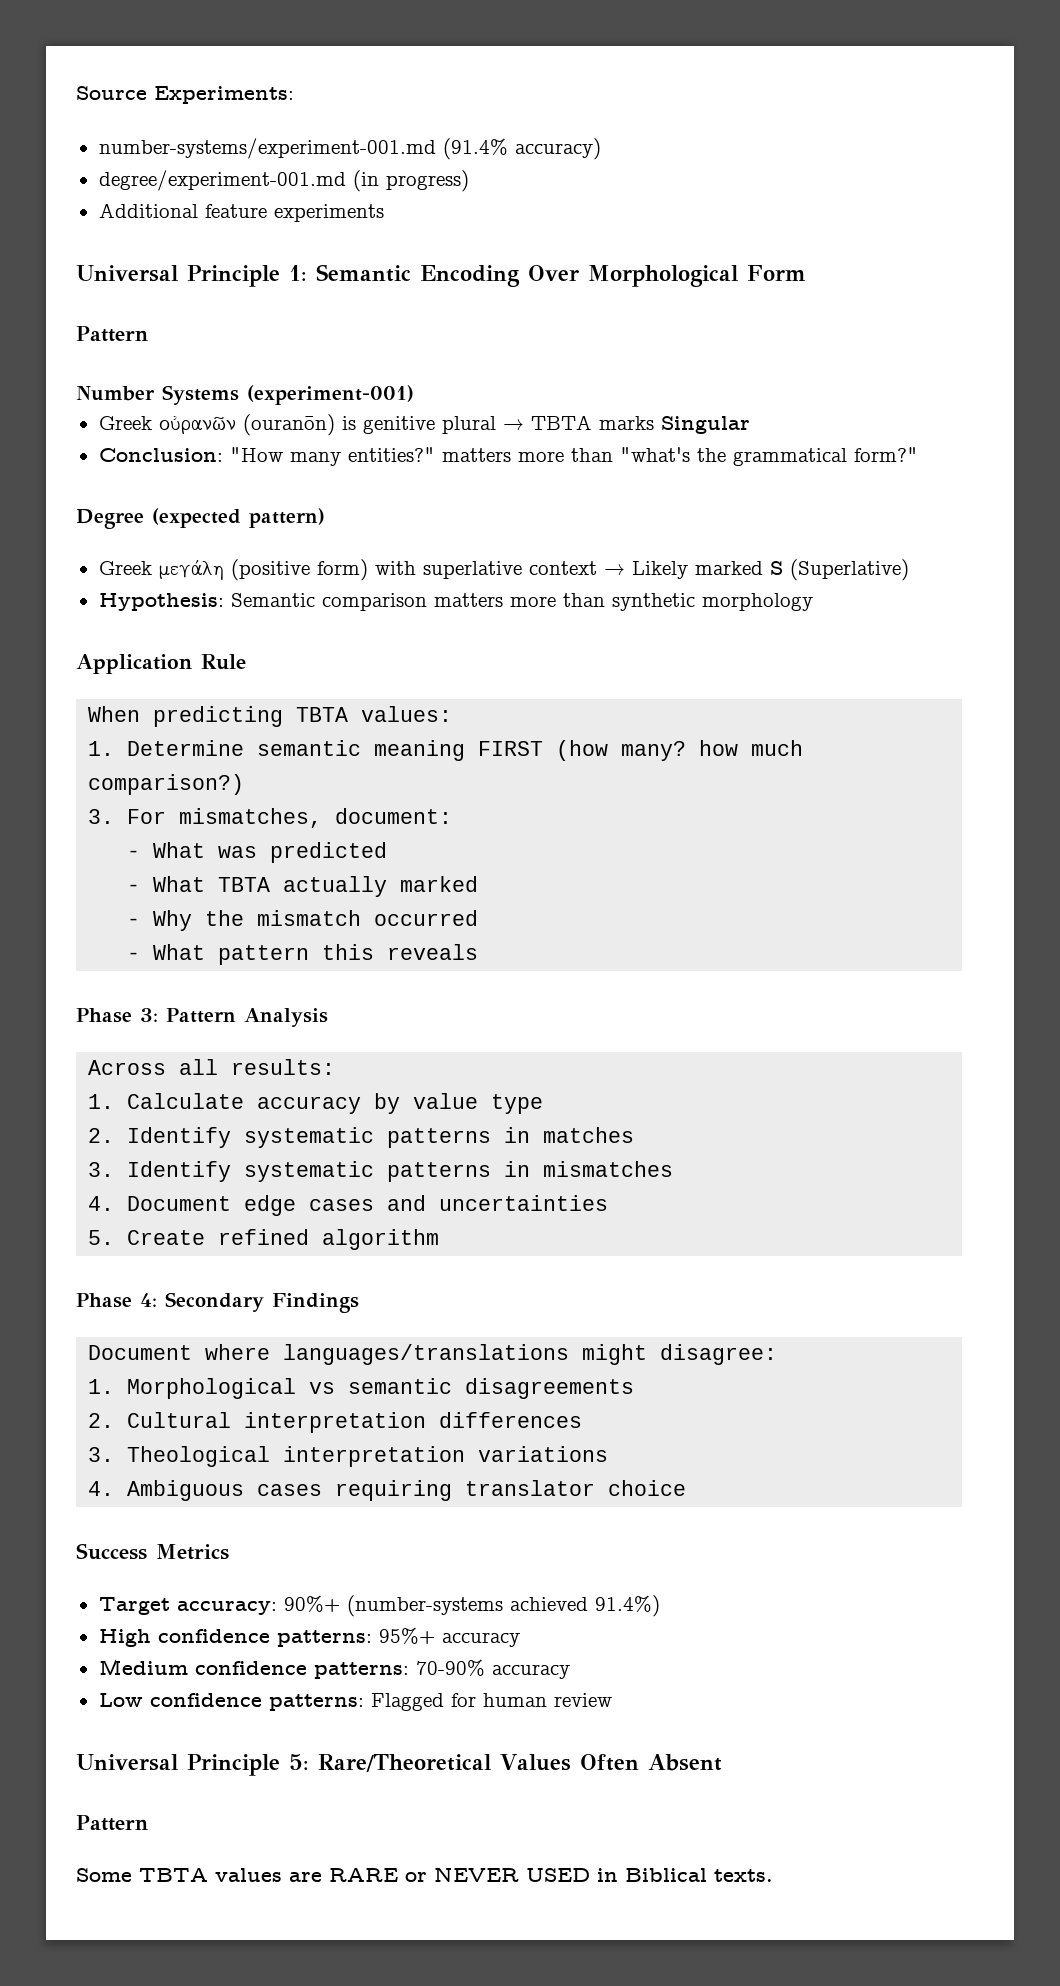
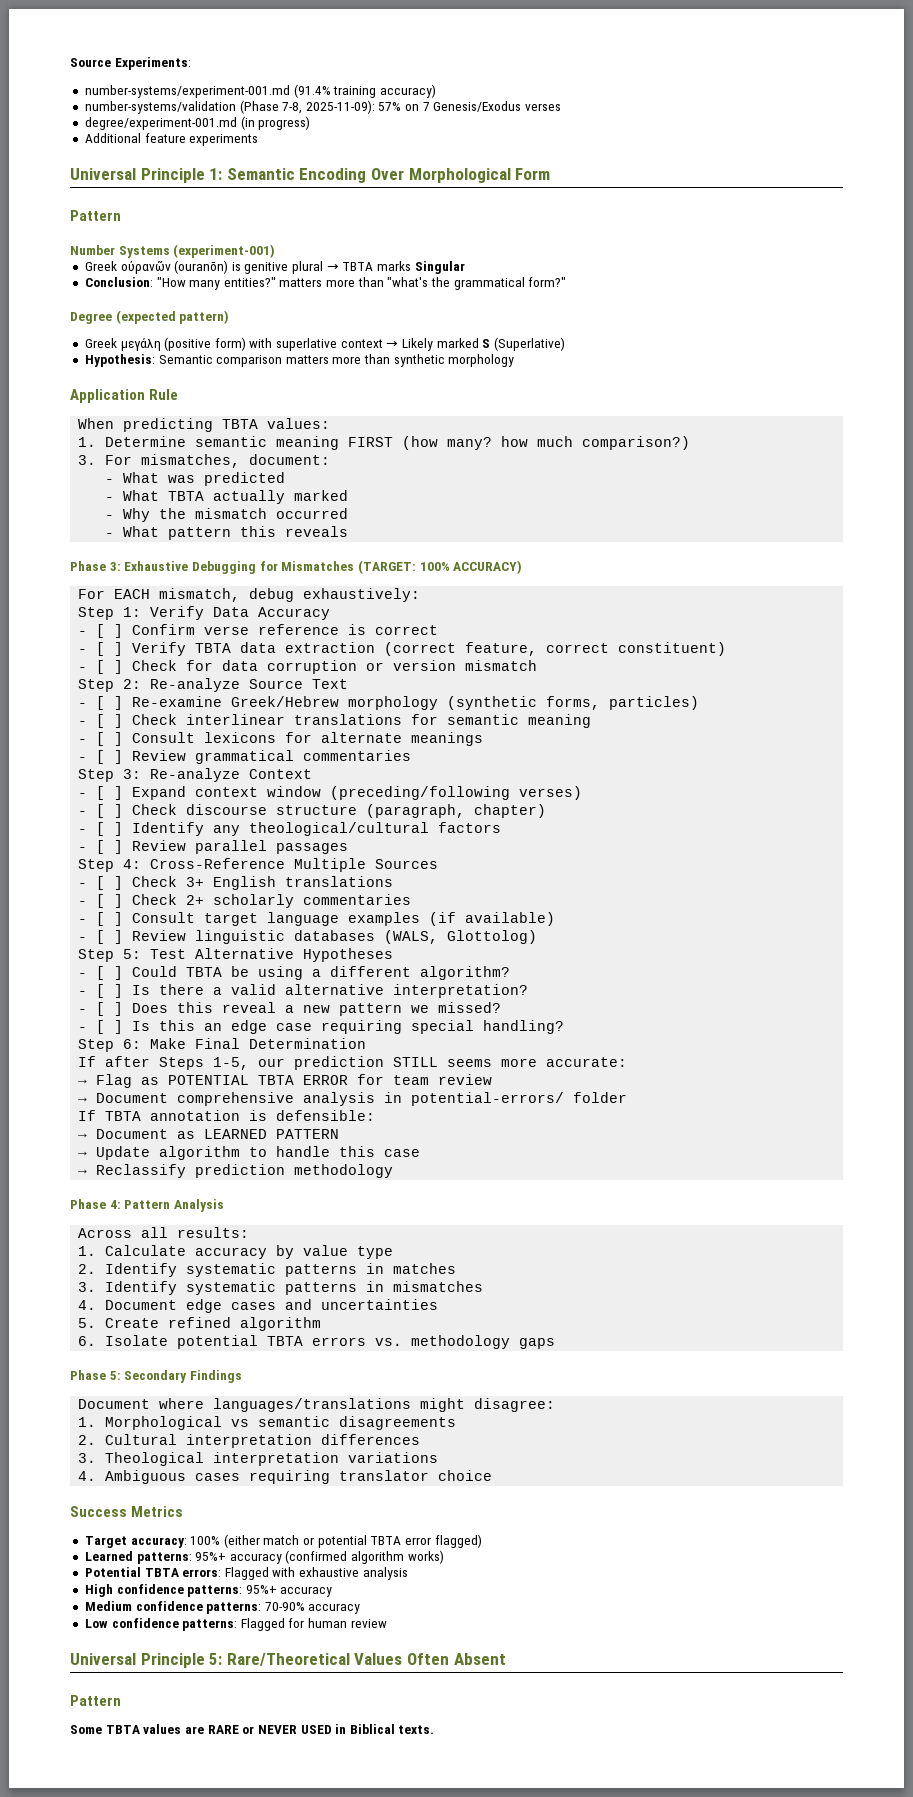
- number-systems/experiment-001.md (91.4% accuracy)
+ number-systems/experiment-001.md (91.4% training accuracy)
+ number-systems/validation (Phase 7-8, 2025-11-09): 57% on 7 Genesis/Exodus verses
- Phase 3: Pattern Analysis
+ Phase 3: Exhaustive Debugging for Mismatches (TARGET: 100% ACCURACY)
+ For EACH mismatch, debug exhaustively:
+ Step 1: Verify Data Accuracy
+ - [ ] Confirm verse reference is correct
+ - [ ] Verify TBTA data extraction (correct feature, correct constituent)
+ - [ ] Check for data corruption or version mismatch
+ Step 2: Re-analyze Source Text
+ - [ ] Re-examine Greek/Hebrew morphology (synthetic forms, particles)
+ - [ ] Check interlinear translations for semantic meaning
+ - [ ] Consult lexicons for alternate meanings
+ - [ ] Review grammatical commentaries
+ Step 3: Re-analyze Context
+ - [ ] Expand context window (preceding/following verses)
+ - [ ] Check discourse structure (paragraph, chapter)
+ - [ ] Identify any theological/cultural factors
+ - [ ] Review parallel passages
+ Step 4: Cross-Reference Multiple Sources
+ - [ ] Check 3+ English translations
+ - [ ] Check 2+ scholarly commentaries
+ - [ ] Consult target language examples (if available)
+ - [ ] Review linguistic databases (WALS, Glottolog)
+ Step 5: Test Alternative Hypotheses
+ - [ ] Could TBTA be using a different algorithm?
+ - [ ] Is there a valid alternative interpretation?
+ - [ ] Does this reveal a new pattern we missed?
+ - [ ] Is this an edge case requiring special handling?
+ Step 6: Make Final Determination
+ If after Steps 1-5, our prediction STILL seems more accurate:
+ → Flag as POTENTIAL TBTA ERROR for team review
+ → Document comprehensive analysis in potential-errors/ folder
+ If TBTA annotation is defensible:
+ → Document as LEARNED PATTERN
+ → Update algorithm to handle this case
+ → Reclassify prediction methodology
+ Phase 4: Pattern Analysis
- Phase 4: Secondary Findings
+ 6. Isolate potential TBTA errors vs. methodology gaps
+ Phase 5: Secondary Findings
- Target accuracy: 90%+ (number-systems achieved 91.4%)
+ Target accuracy: 100% (either match or potential TBTA error flagged)
+ Learned patterns: 95%+ accuracy (confirmed algorithm works)
+ Potential TBTA errors: Flagged with exhaustive analysis

